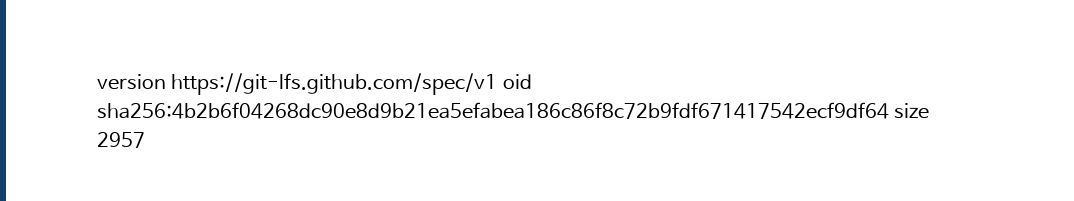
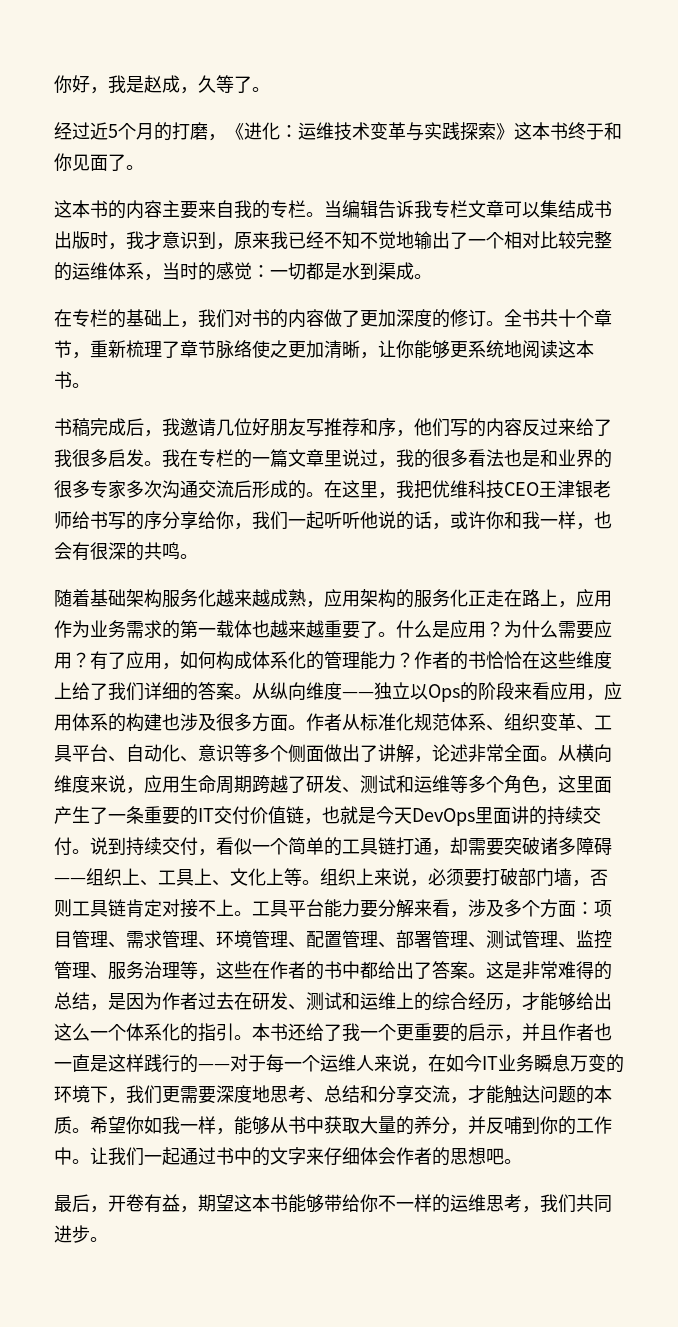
- version https://git-lfs.github.com/spec/v1 oid sha256:4b2b6f04268dc90e8d9b21ea5efabea186c86f8c72b9fdf671417542ecf9df64 size 2957
+ 你好，我是赵成，久等了。
+ 经过近5个月的打磨，《进化：运维技术变革与实践探索》这本书终于和你见面了。
+ 这本书的内容主要来自我的专栏。当编辑告诉我专栏文章可以集结成书出版时，我才意识到，原来我已经不知不觉地输出了一个相对比较完整的运维体系，当时的感觉：一切都是水到渠成。
+ 在专栏的基础上，我们对书的内容做了更加深度的修订。全书共十个章节，重新梳理了章节脉络使之更加清晰，让你能够更系统地阅读这本书。
+ 书稿完成后，我邀请几位好朋友写推荐和序，他们写的内容反过来给了我很多启发。我在专栏的一篇文章里说过，我的很多看法也是和业界的很多专家多次沟通交流后形成的。在这里，我把优维科技CEO王津银老师给书写的序分享给你，我们一起听听他说的话，或许你和我一样，也会有很深的共鸣。
+ 随着基础架构服务化越来越成熟，应用架构的服务化正走在路上，应用作为业务需求的第一载体也越来越重要了。什么是应用？为什么需要应用？有了应用，如何构成体系化的管理能力？作者的书恰恰在这些维度上给了我们详细的答案。从纵向维度——独立以Ops的阶段来看应用，应用体系的构建也涉及很多方面。作者从标准化规范体系、组织变革、工具平台、自动化、意识等多个侧面做出了讲解，论述非常全面。从横向维度来说，应用生命周期跨越了研发、测试和运维等多个角色，这里面产生了一条重要的IT交付价值链，也就是今天DevOps里面讲的持续交付。说到持续交付，看似一个简单的工具链打通，却需要突破诸多障碍——组织上、工具上、文化上等。组织上来说，必须要打破部门墙，否则工具链肯定对接不上。工具平台能力要分解来看，涉及多个方面：项目管理、需求管理、环境管理、配置管理、部署管理、测试管理、监控管理、服务治理等，这些在作者的书中都给出了答案。这是非常难得的总结，是因为作者过去在研发、测试和运维上的综合经历，才能够给出这么一个体系化的指引。本书还给了我一个更重要的启示，并且作者也一直是这样践行的——对于每一个运维人来说，在如今IT业务瞬息万变的环境下，我们更需要深度地思考、总结和分享交流，才能触达问题的本质。希望你如我一样，能够从书中获取大量的养分，并反哺到你的工作中。让我们一起通过书中的文字来仔细体会作者的思想吧。
+ 最后，开卷有益，期望这本书能够带给你不一样的运维思考，我们共同进步。

